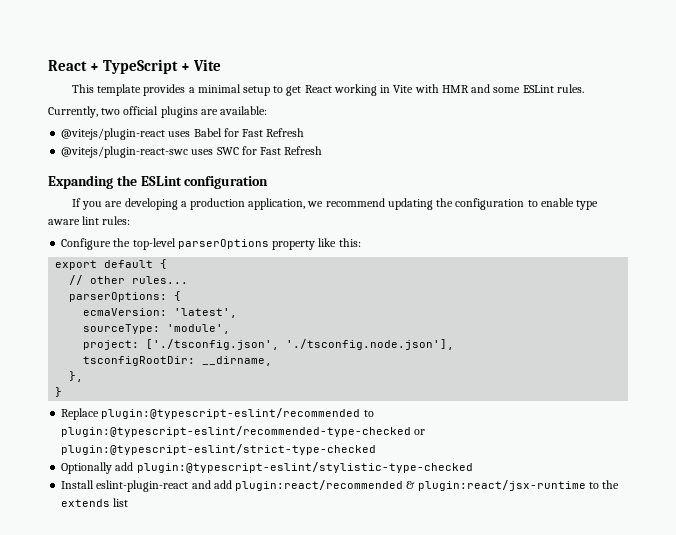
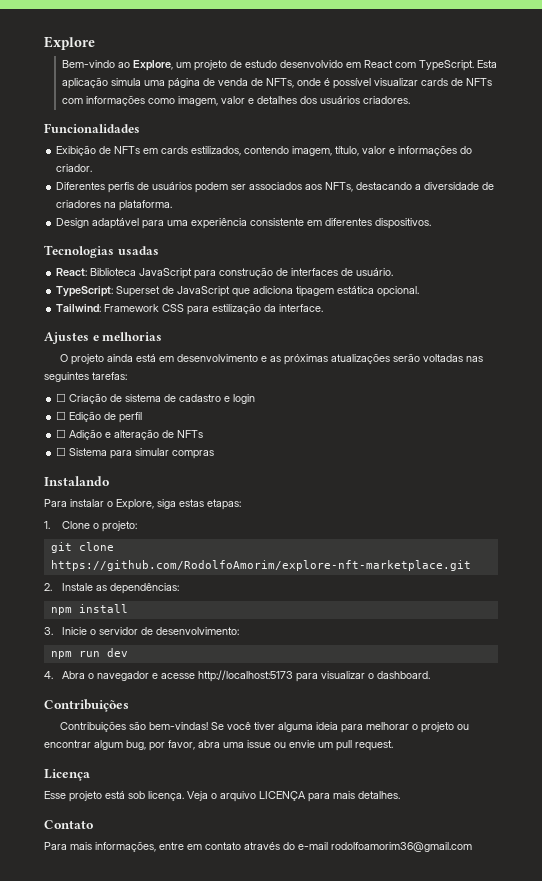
- React + TypeScript + Vite
- This template provides a minimal setup to get React working in Vite with HMR and some ESLint rules.
- Currently, two official plugins are available:
- @vitejs/plugin-react uses Babel for Fast Refresh
- @vitejs/plugin-react-swc uses SWC for Fast Refresh
- Expanding the ESLint configuration
- If you are developing a production application, we recommend updating the configuration to enable type aware lint rules:
- Configure the top-level parserOptions property like this:
- export default {
- // other rules...
- parserOptions: {
- ecmaVersion: 'latest',
- sourceType: 'module',
- project: ['./tsconfig.json', './tsconfig.node.json'],
- tsconfigRootDir: __dirname,
- },
- }
- Replace plugin:@typescript-eslint/recommended to plugin:@typescript-eslint/recommended-type-checked or plugin:@typescript-eslint/strict-type-checked
- Optionally add plugin:@typescript-eslint/stylistic-type-checked
- Install eslint-plugin-react and add plugin:react/recommended & plugin:react/jsx-runtime to the extends list
+ Explore
+ Bem-vindo ao Explore, um projeto de estudo desenvolvido em React com TypeScript. Esta aplicação simula uma página de venda de NFTs, onde é possível visualizar cards de NFTs com informações como imagem, valor e detalhes dos usuários criadores.
+ Funcionalidades
+ Exibição de NFTs em cards estilizados, contendo imagem, título, valor e informações do criador.
+ Diferentes perfis de usuários podem ser associados aos NFTs, destacando a diversidade de criadores na plataforma.
+ Design adaptável para uma experiência consistente em diferentes dispositivos.
+ Tecnologias usadas
+ React: Biblioteca JavaScript para construção de interfaces de usuário.
+ TypeScript: Superset de JavaScript que adiciona tipagem estática opcional.
+ Tailwind: Framework CSS para estilização da interface.
+ Ajustes e melhorias
+ O projeto ainda está em desenvolvimento e as próximas atualizações serão voltadas nas seguintes tarefas:
+ ☐ Criação de sistema de cadastro e login
+ ☐ Edição de perfil
+ ☐ Adição e alteração de NFTs
+ ☐ Sistema para simular compras
+ Instalando
+ Para instalar o Explore, siga estas etapas:
+ 1. Clone o projeto:
+ git clone https://github.com/RodolfoAmorim/explore-nft-marketplace.git
+ 2. Instale as dependências:
+ npm install
+ 3. Inicie o servidor de desenvolvimento:
+ npm run dev
+ 4. Abra o navegador e acesse http://localhost:5173 para visualizar o dashboard.
+ Contribuições
+ Contribuições são bem-vindas! Se você tiver alguma ideia para melhorar o projeto ou encontrar algum bug, por favor, abra uma issue ou envie um pull request.
+ Licença
+ Esse projeto está sob licença. Veja o arquivo LICENÇA para mais detalhes.
+ Contato
+ Para mais informações, entre em contato através do e-mail rodolfoamorim36@gmail.com

